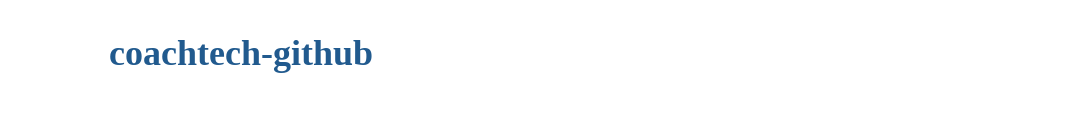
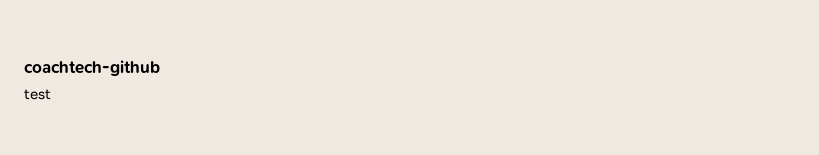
+ test

